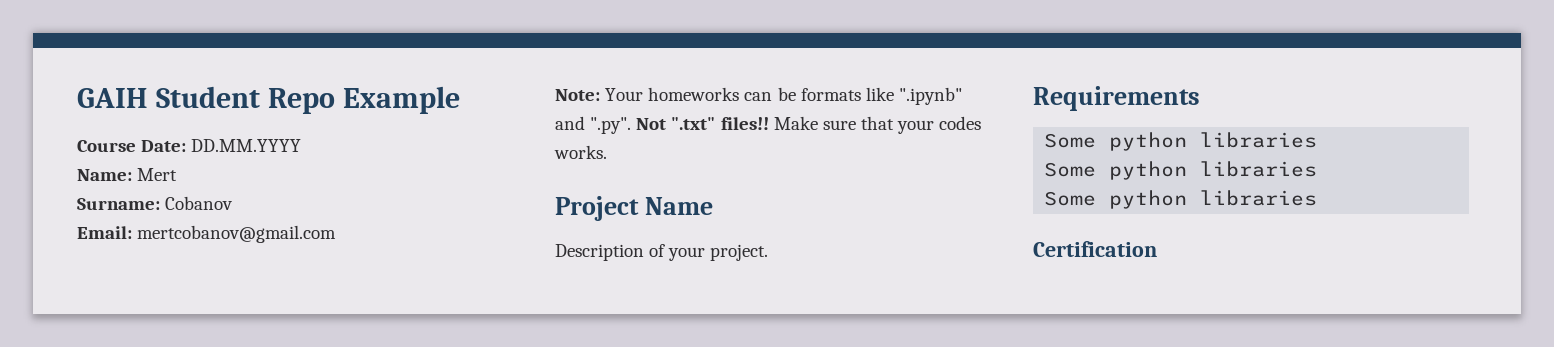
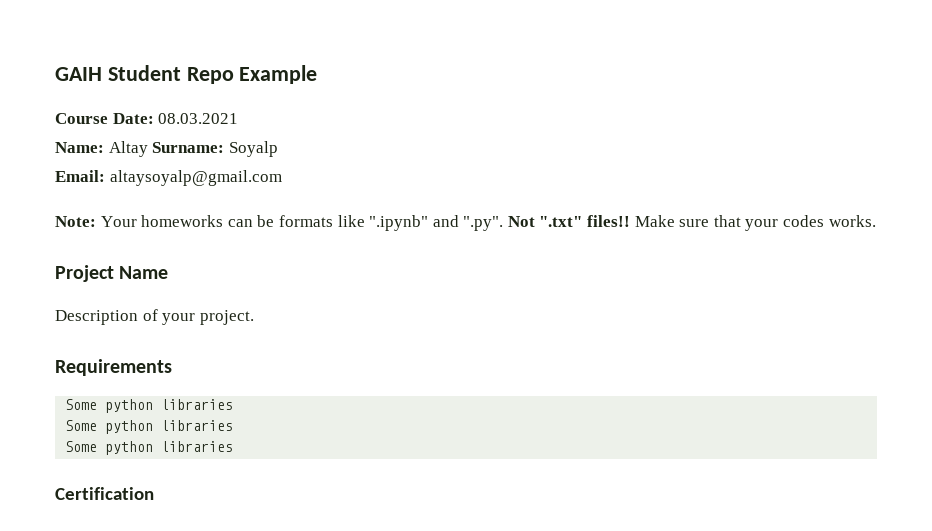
- Course Date: DD.MM.YYYY
+ Course Date: 08.03.2021
- Name: Mert
- Surname: Cobanov
+ Name: Altay Surname: Soyalp
- Email: mertcobanov@gmail.com
+ Email: altaysoyalp@gmail.com

